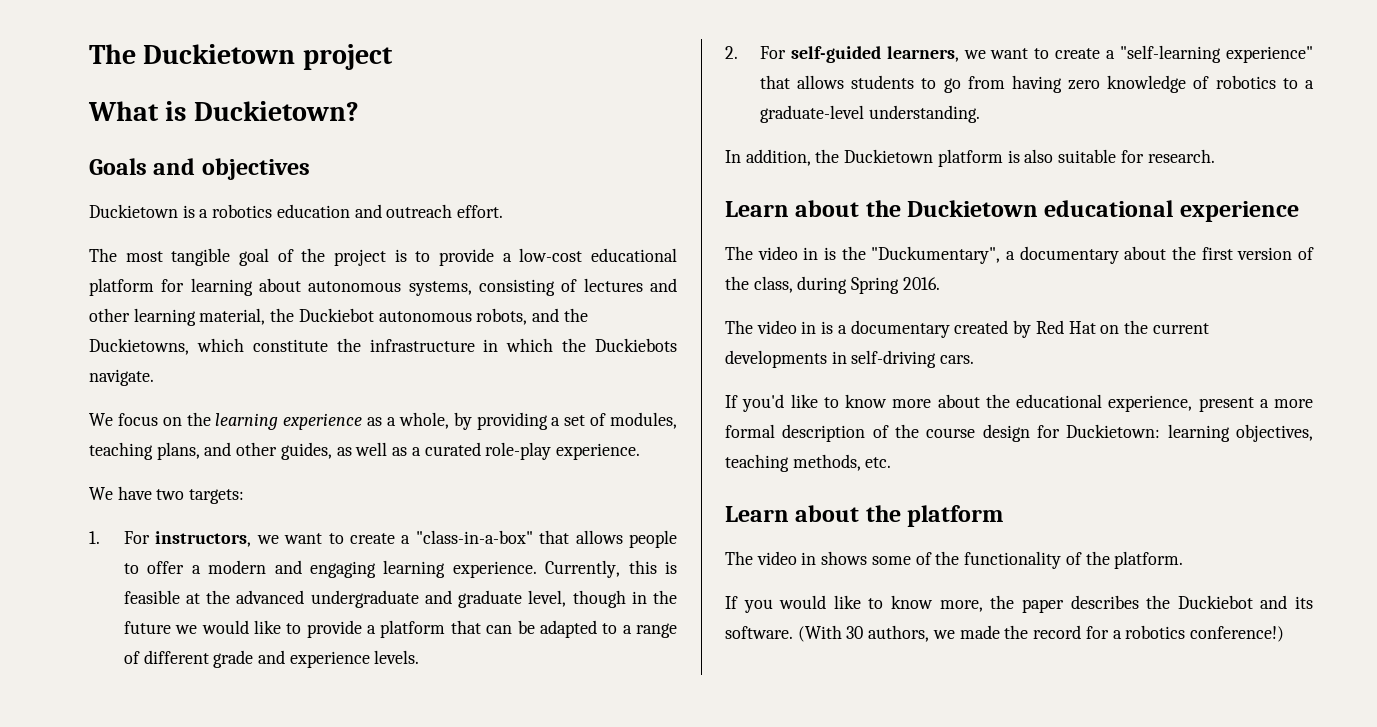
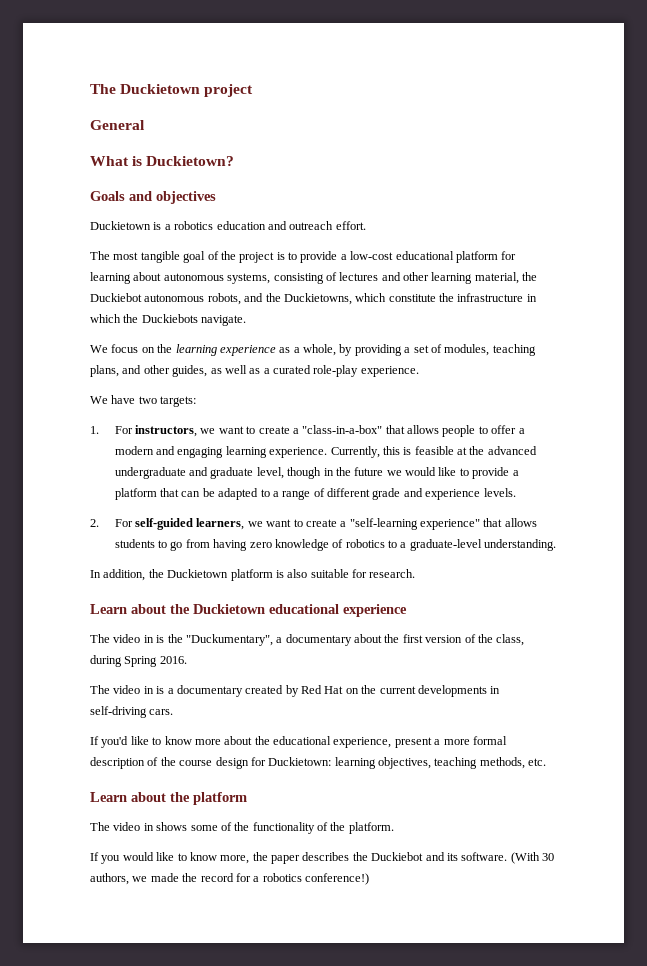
+ General

